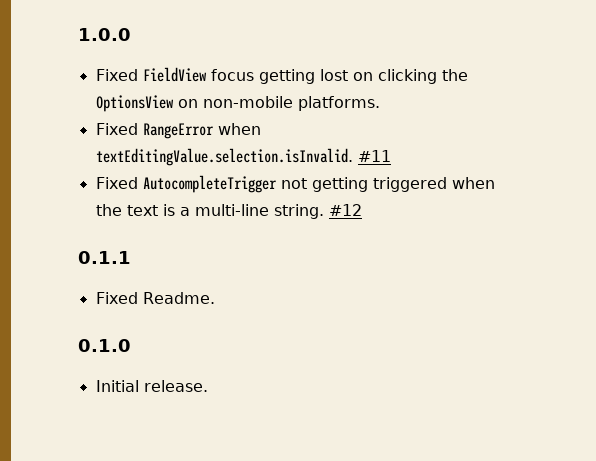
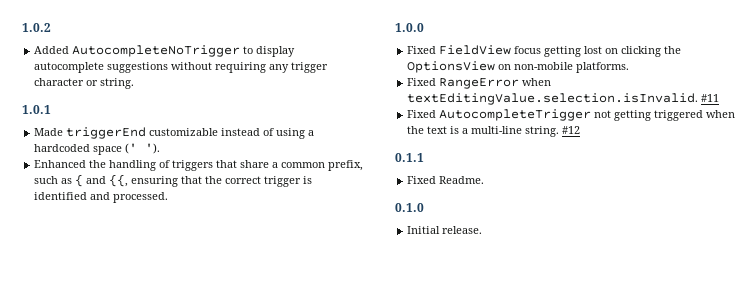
+ 1.0.2
+ Added AutocompleteNoTrigger to display autocomplete suggestions without requiring any trigger character or string.
+ 1.0.1
+ Made triggerEnd customizable instead of using a hardcoded space (' ').
+ Enhanced the handling of triggers that share a common prefix, such as { and {{, ensuring that the correct trigger is identified and processed.

